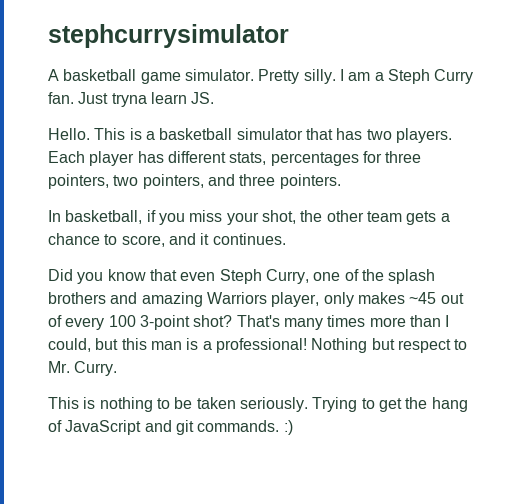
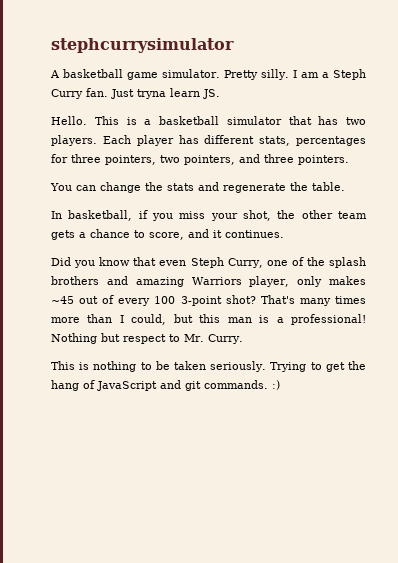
+ You can change the stats and regenerate the table.

